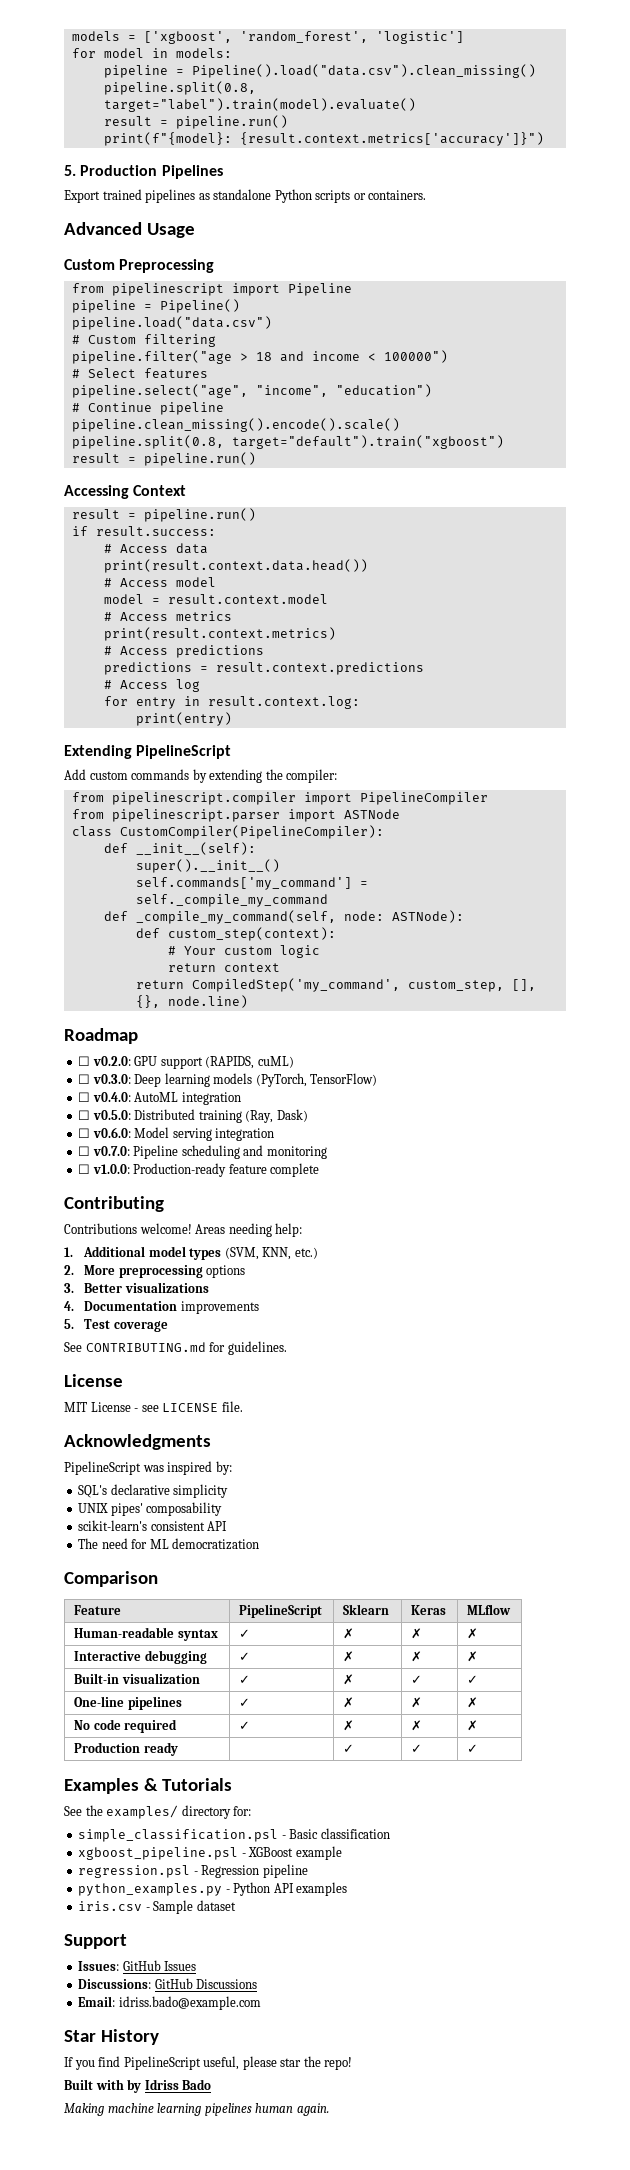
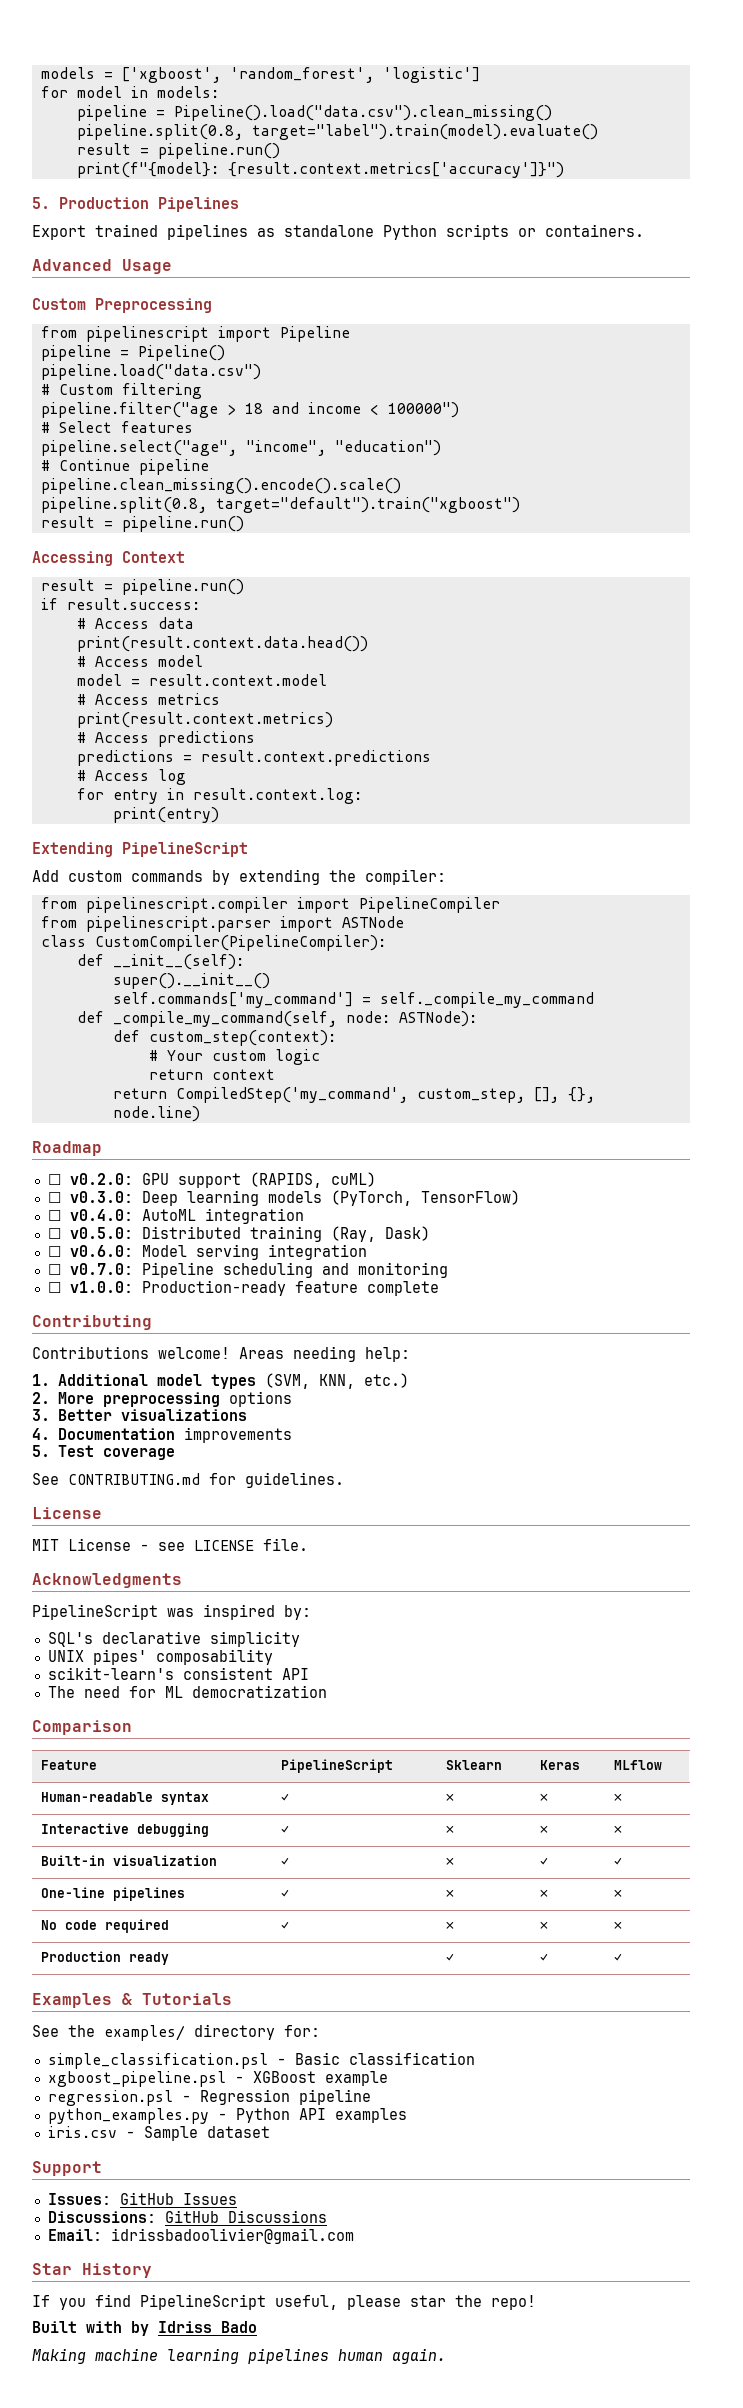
- Email: idriss.bado@example.com
+ Email: idrissbadoolivier@gmail.com

